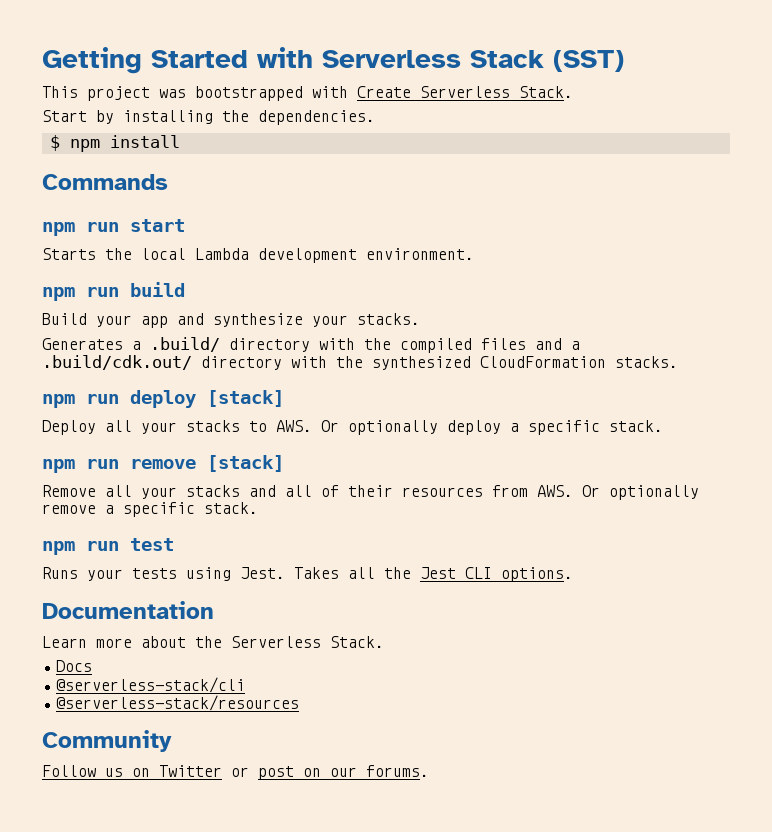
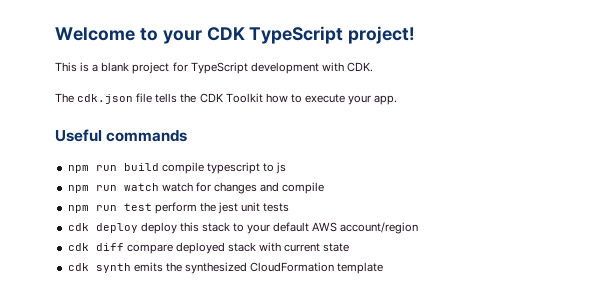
- Getting Started with Serverless Stack (SST)
- This project was bootstrapped with Create Serverless Stack.
- Start by installing the dependencies.
- $ npm install
- Commands
- npm run start
- Starts the local Lambda development environment.
- npm run build
- Build your app and synthesize your stacks.
- Generates a .build/ directory with the compiled files and a .build/cdk.out/ directory with the synthesized CloudFormation stacks.
- npm run deploy [stack]
- Deploy all your stacks to AWS. Or optionally deploy a specific stack.
- npm run remove [stack]
- Remove all your stacks and all of their resources from AWS. Or optionally remove a specific stack.
- npm run test
- Runs your tests using Jest. Takes all the Jest CLI options.
- Documentation
- Learn more about the Serverless Stack.
- Docs
- @serverless-stack/cli
- @serverless-stack/resources
- Community
- Follow us on Twitter or post on our forums.
+ Welcome to your CDK TypeScript project!
+ This is a blank project for TypeScript development with CDK.
+ The cdk.json file tells the CDK Toolkit how to execute your app.
+ Useful commands
+ npm run build compile typescript to js
+ npm run watch watch for changes and compile
+ npm run test perform the jest unit tests
+ cdk deploy deploy this stack to your default AWS account/region
+ cdk diff compare deployed stack with current state
+ cdk synth emits the synthesized CloudFormation template

